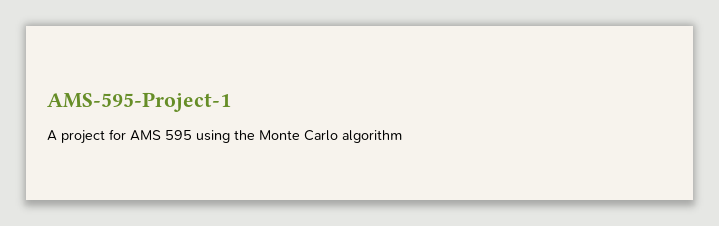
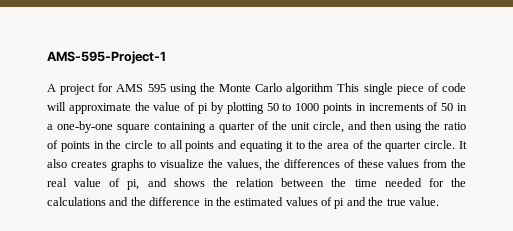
- A project for AMS 595 using the Monte Carlo algorithm
+ A project for AMS 595 using the Monte Carlo algorithm This single piece of code will approximate the value of pi by plotting 50 to 1000 points in increments of 50 in a one-by-one square containing a quarter of the unit circle, and then using the ratio of points in the circle to all points and equating it to the area of the quarter circle. It also creates graphs to visualize the values, the differences of these values from the real value of pi, and shows the relation between the time needed for the calculations and the difference in the estimated values of pi and the true value.

